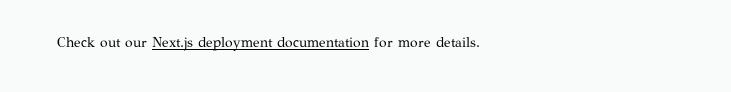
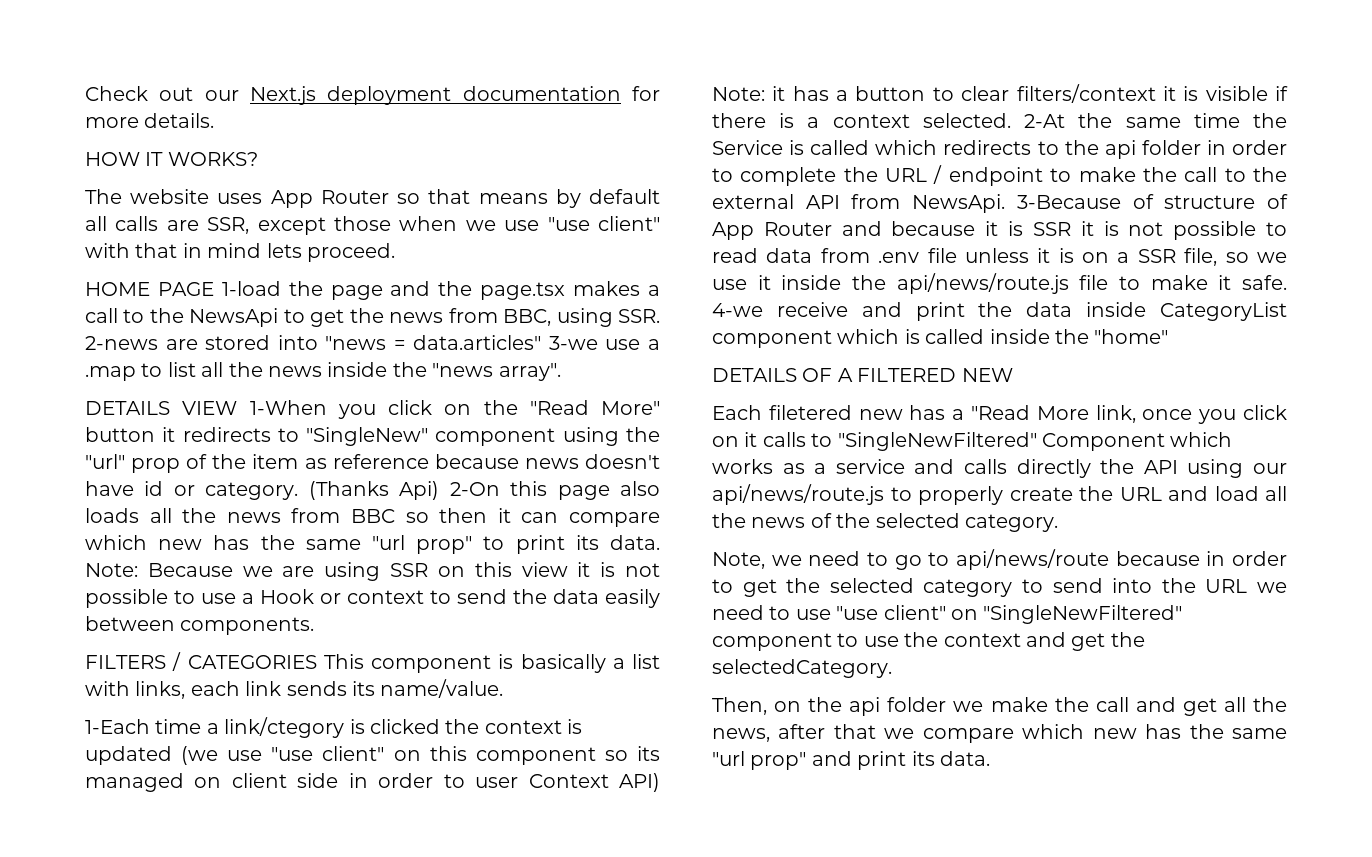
+ HOW IT WORKS?
+ The website uses App Router so that means by default all calls are SSR, except those when we use "use client" with that in mind lets proceed.
+ HOME PAGE 1-load the page and the page.tsx makes a call to the NewsApi to get the news from BBC, using SSR. 2-news are stored into "news = data.articles" 3-we use a .map to list all the news inside the "news array".
+ DETAILS VIEW 1-When you click on the "Read More" button it redirects to "SingleNew" component using the "url" prop of the item as reference because news doesn't have id or category. (Thanks Api) 2-On this page also loads all the news from BBC so then it can compare which new has the same "url prop" to print its data. Note: Because we are using SSR on this view it is not possible to use a Hook or context to send the data easily between components.
+ FILTERS / CATEGORIES This component is basically a list with links, each link sends its name/value.
+ 1-Each time a link/ctegory is clicked the context is updated (we use "use client" on this component so its managed on client side in order to user Context API) Note: it has a button to clear filters/context it is visible if there is a context selected. 2-At the same time the Service is called which redirects to the api folder in order to complete the URL / endpoint to make the call to the external API from NewsApi. 3-Because of structure of App Router and because it is SSR it is not possible to read data from .env file unless it is on a SSR file, so we use it inside the api/news/route.js file to make it safe. 4-we receive and print the data inside CategoryList component which is called inside the "home"
+ DETAILS OF A FILTERED NEW
+ Each filetered new has a "Read More link, once you click on it calls to "SingleNewFiltered" Component which works as a service and calls directly the API using our api/news/route.js to properly create the URL and load all the news of the selected category.
+ Note, we need to go to api/news/route because in order to get the selected category to send into the URL we need to use "use client" on "SingleNewFiltered" component to use the context and get the selectedCategory.
+ Then, on the api folder we make the call and get all the news, after that we compare which new has the same "url prop" and print its data.

